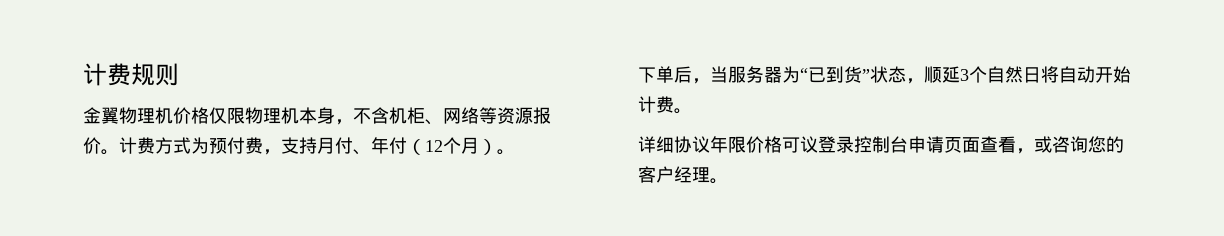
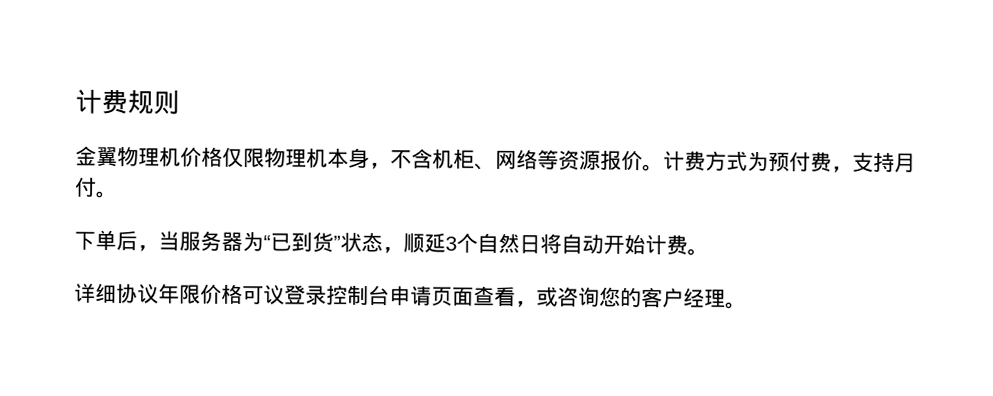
- 计费方式为预付费，支持月付、年付（12个月）。
+ 计费方式为预付费，支持月付。

